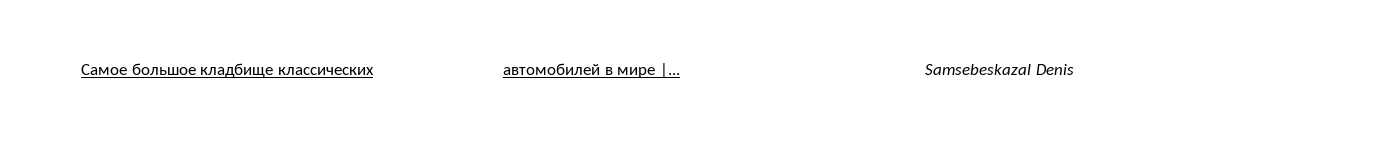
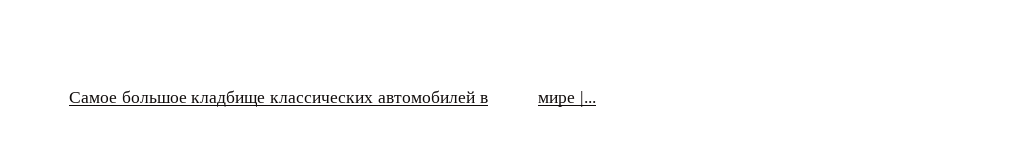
- Samsebeskazal Denis

